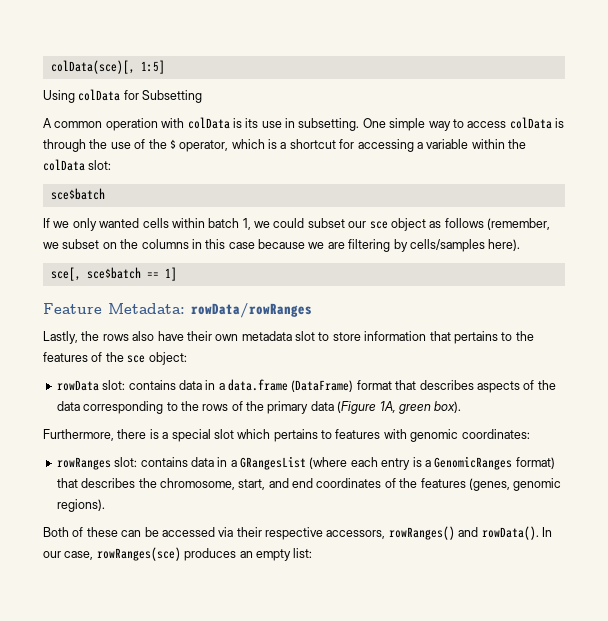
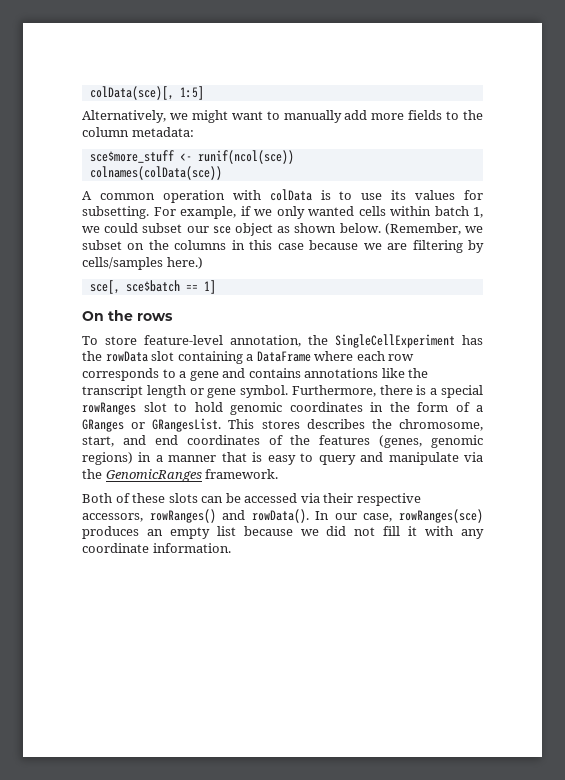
- Using colData for Subsetting
+ Alternatively, we might want to manually add more fields to the column metadata:
+ sce$more_stuff <- runif(ncol(sce))
+ colnames(colData(sce))
- A common operation with colData is its use in subsetting. One simple way to access colData is through the use of the $ operator, which is a shortcut for accessing a variable within the colData slot:
- sce$batch
- If we only wanted cells within batch 1, we could subset our sce object as follows (remember, we subset on the columns in this case because we are filtering by cells/samples here).
+ A common operation with colData is to use its values for subsetting. For example, if we only wanted cells within batch 1, we could subset our sce object as shown below. (Remember, we subset on the columns in this case because we are filtering by cells/samples here.)
- Feature Metadata: rowData/rowRanges
- Lastly, the rows also have their own metadata slot to store information that pertains to the features of the sce object:
- rowData slot: contains data in a data.frame (DataFrame) format that describes aspects of the data corresponding to the rows of the primary data (Figure 1A, green box).
- Furthermore, there is a special slot which pertains to features with genomic coordinates:
- rowRanges slot: contains data in a GRangesList (where each entry is a GenomicRanges format) that describes the chromosome, start, and end coordinates of the features (genes, genomic regions).
+ On the rows
+ To store feature-level annotation, the SingleCellExperiment has the rowData slot containing a DataFrame where each row corresponds to a gene and contains annotations like the transcript length or gene symbol. Furthermore, there is a special rowRanges slot to hold genomic coordinates in the form of a GRanges or GRangesList. This stores describes the chromosome, start, and end coordinates of the features (genes, genomic regions) in a manner that is easy to query and manipulate via the GenomicRanges framework.
- Both of these can be accessed via their respective accessors, rowRanges() and rowData().
+ Both of these slots can be accessed via their respective accessors, rowRanges() and rowData().
- In our case, rowRanges(sce) produces an empty list:
+ In our case, rowRanges(sce) produces an empty list because we did not fill it with any coordinate information.

